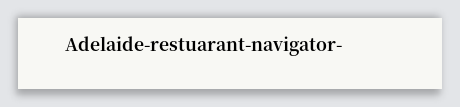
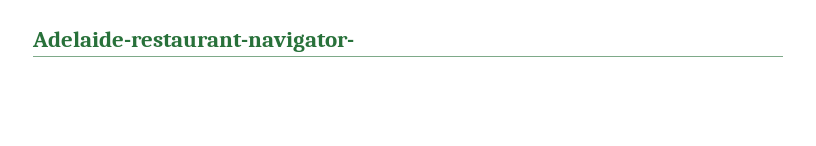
- Adelaide-restuarant-navigator-
+ Adelaide-restaurant-navigator-

